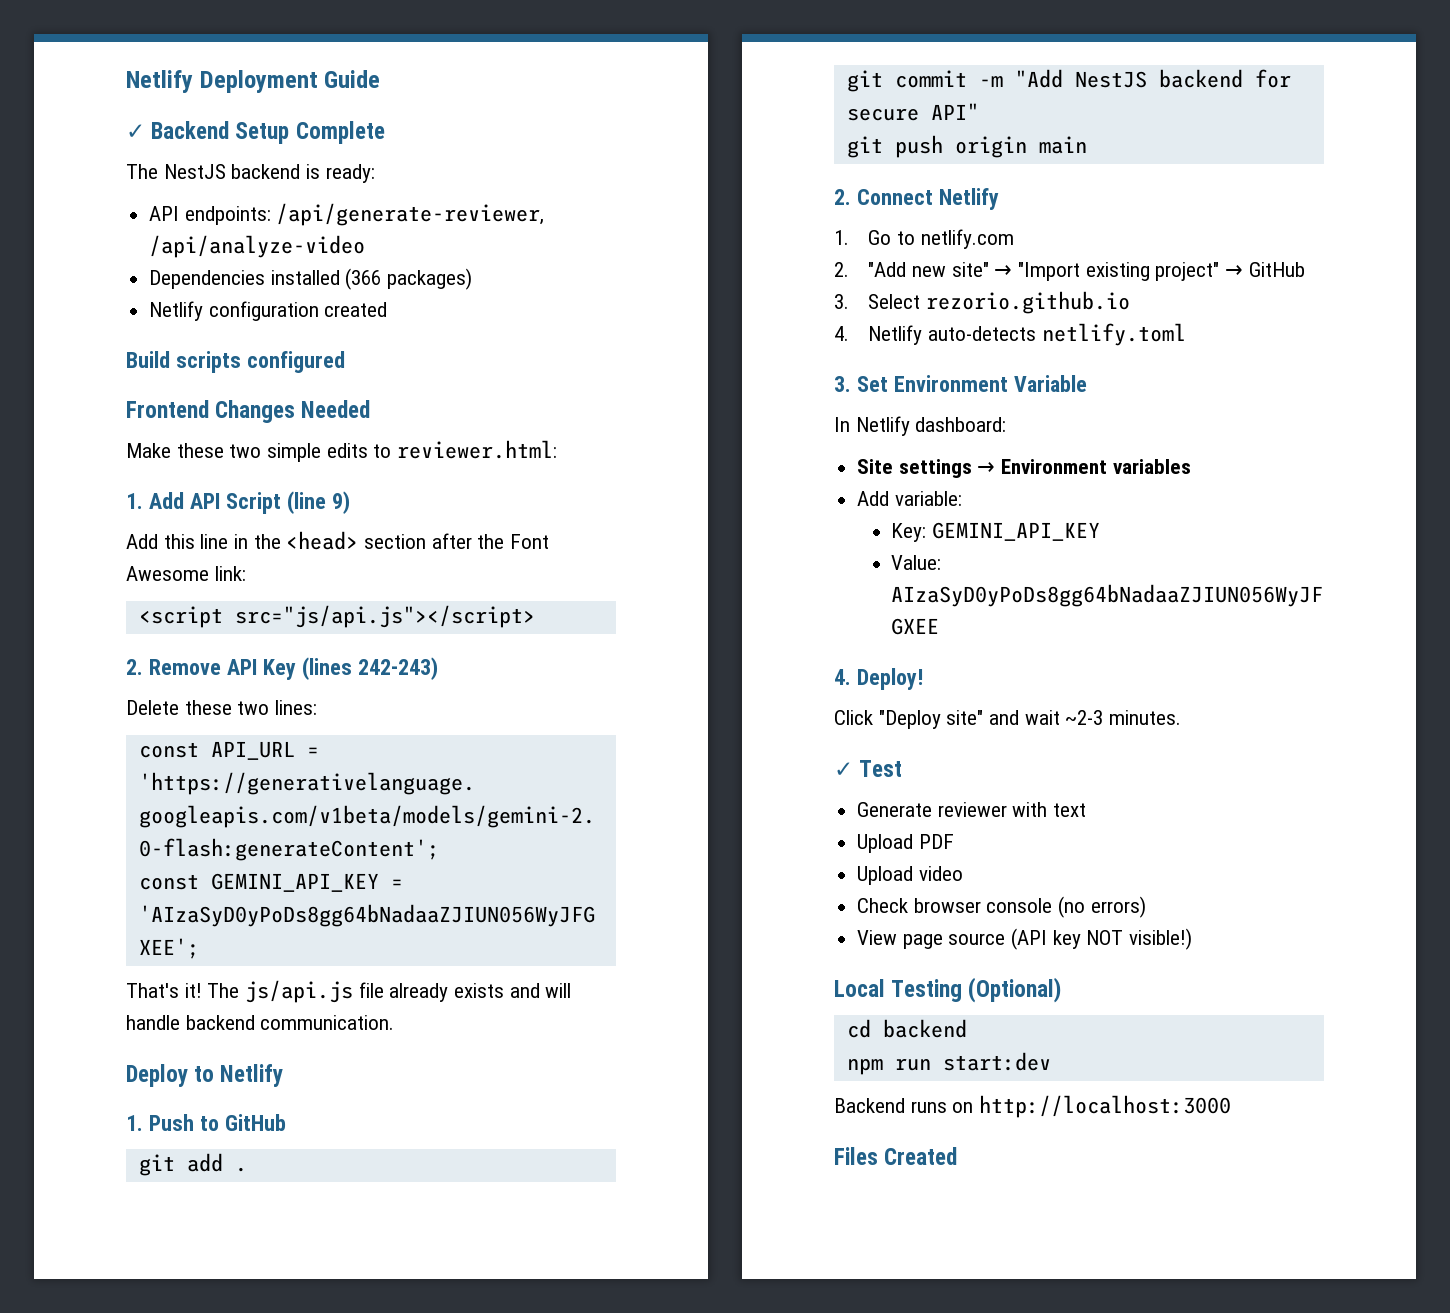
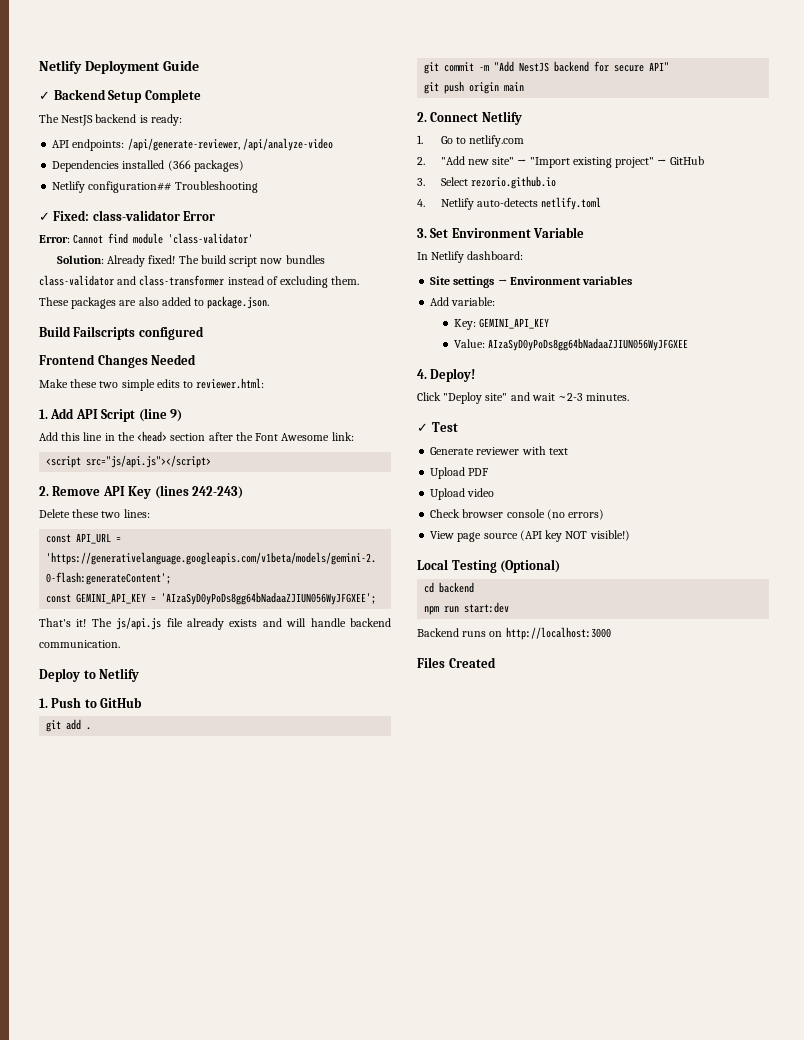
- Netlify configuration created
+ Netlify configuration## Troubleshooting
+ ✓ Fixed: class-validator Error
+ Error: Cannot find module 'class-validator'
+ Solution: Already fixed! The build script now bundles class-validator and class-transformer instead of excluding them. These packages are also added to package.json.
- Build scripts configured
+ Build Failscripts configured

